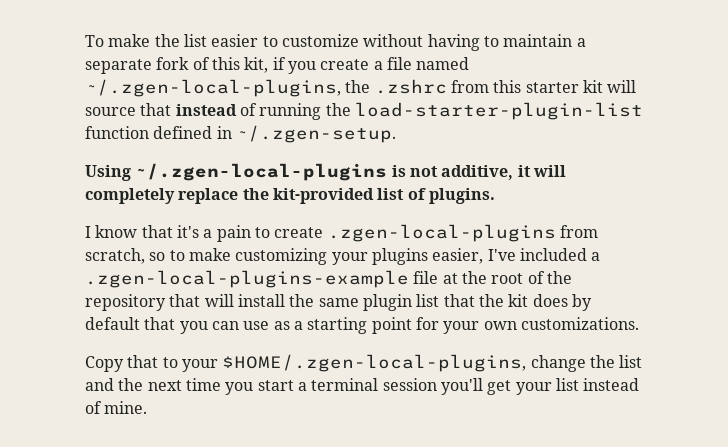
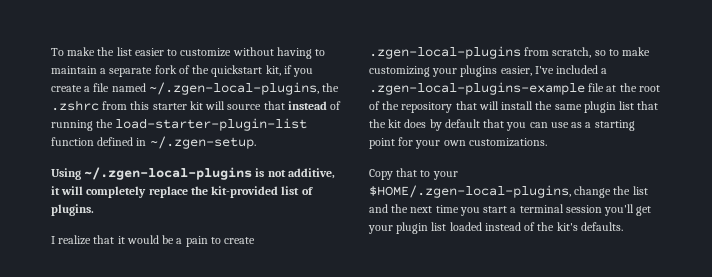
- To make the list easier to customize without having to maintain a separate fork of this kit, if you create a file named ~/.zgen-local-plugins, the .zshrc from this starter kit will source that instead of running the load-starter-plugin-list function defined in ~/.zgen-setup.
+ To make the list easier to customize without having to maintain a separate fork of the quickstart kit, if you create a file named ~/.zgen-local-plugins, the .zshrc from this starter kit will source that instead of running the load-starter-plugin-list function defined in ~/.zgen-setup.
- I know that it's a pain to create .zgen-local-plugins from scratch, so to make customizing your plugins easier, I've included a .zgen-local-plugins-example file at the root of the repository that will install the same plugin list that the kit does by default that you can use as a starting point for your own customizations.
+ I realize that it would be a pain to create .zgen-local-plugins from scratch, so to make customizing your plugins easier, I've included a .zgen-local-plugins-example file at the root of the repository that will install the same plugin list that the kit does by default that you can use as a starting point for your own customizations.
- Copy that to your $HOME/.zgen-local-plugins, change the list and the next time you start a terminal session you'll get your list instead of mine.
+ Copy that to your $HOME/.zgen-local-plugins, change the list and the next time you start a terminal session you'll get your plugin list loaded instead of the kit's defaults.

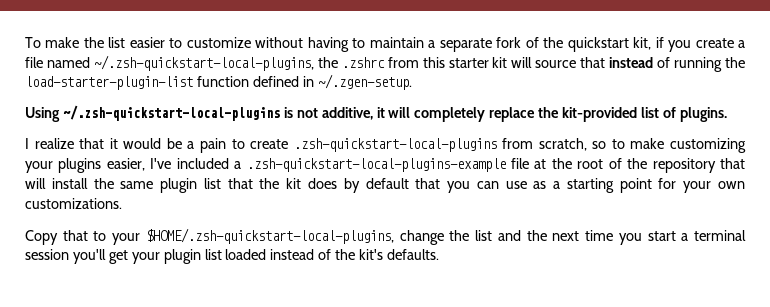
- To make the list easier to customize without having to maintain a separate fork of the quickstart kit, if you create a file named ~/.zgen-local-plugins, the .zshrc from this starter kit will source that instead of running the load-starter-plugin-list function defined in ~/.zgen-setup.
+ To make the list easier to customize without having to maintain a separate fork of the quickstart kit, if you create a file named ~/.zsh-quickstart-local-plugins, the .zshrc from this starter kit will source that instead of running the load-starter-plugin-list function defined in ~/.zgen-setup.
- Using ~/.zgen-local-plugins is not additive, it will completely replace the kit-provided list of plugins.
+ Using ~/.zsh-quickstart-local-plugins is not additive, it will completely replace the kit-provided list of plugins.
- I realize that it would be a pain to create .zgen-local-plugins from scratch, so to make customizing your plugins easier, I've included a .zgen-local-plugins-example file at the root of the repository that will install the same plugin list that the kit does by default that you can use as a starting point for your own customizations.
+ I realize that it would be a pain to create .zsh-quickstart-local-plugins from scratch, so to make customizing your plugins easier, I've included a .zsh-quickstart-local-plugins-example file at the root of the repository that will install the same plugin list that the kit does by default that you can use as a starting point for your own customizations.
- Copy that to your $HOME/.zgen-local-plugins, change the list and the next time you start a terminal session you'll get your plugin list loaded instead of the kit's defaults.
+ Copy that to your $HOME/.zsh-quickstart-local-plugins, change the list and the next time you start a terminal session you'll get your plugin list loaded instead of the kit's defaults.

